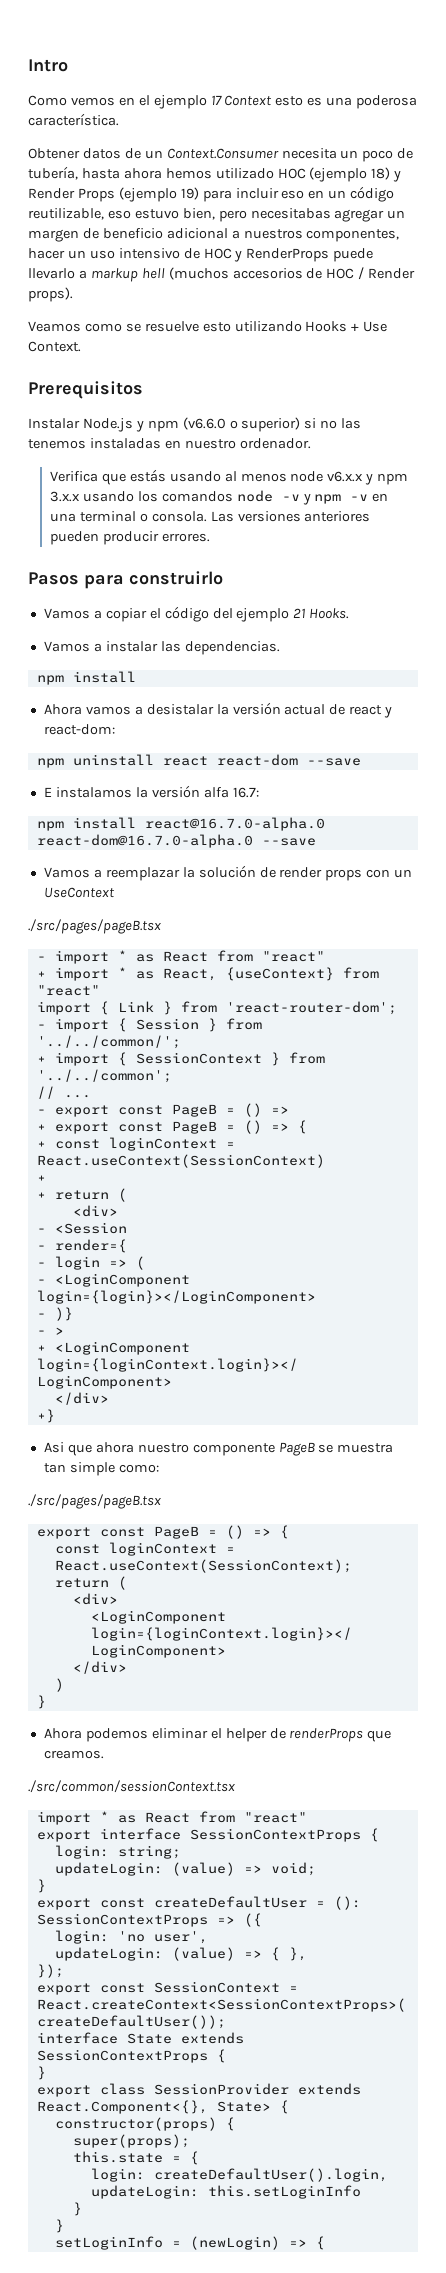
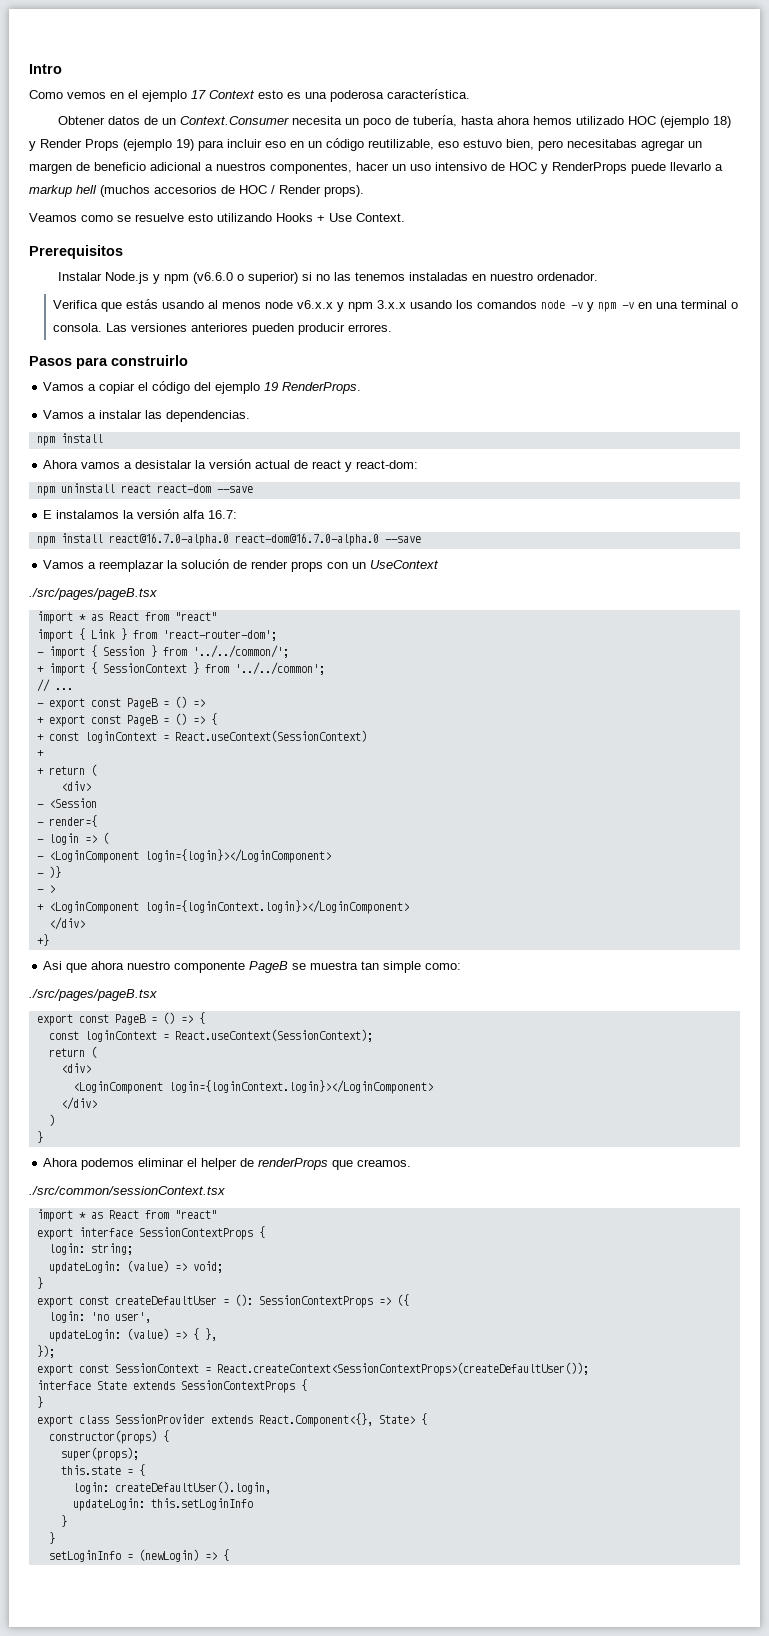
- Vamos a copiar el código del ejemplo 21 Hooks.
+ Vamos a copiar el código del ejemplo 19 RenderProps.
  Vamos a reemplazar la solución de render props con un UseContext
  ./src/pages/pageB.tsx
- - import * as React from "react"
- + import * as React, {useContext} from "react"
+ import * as React from "react"

